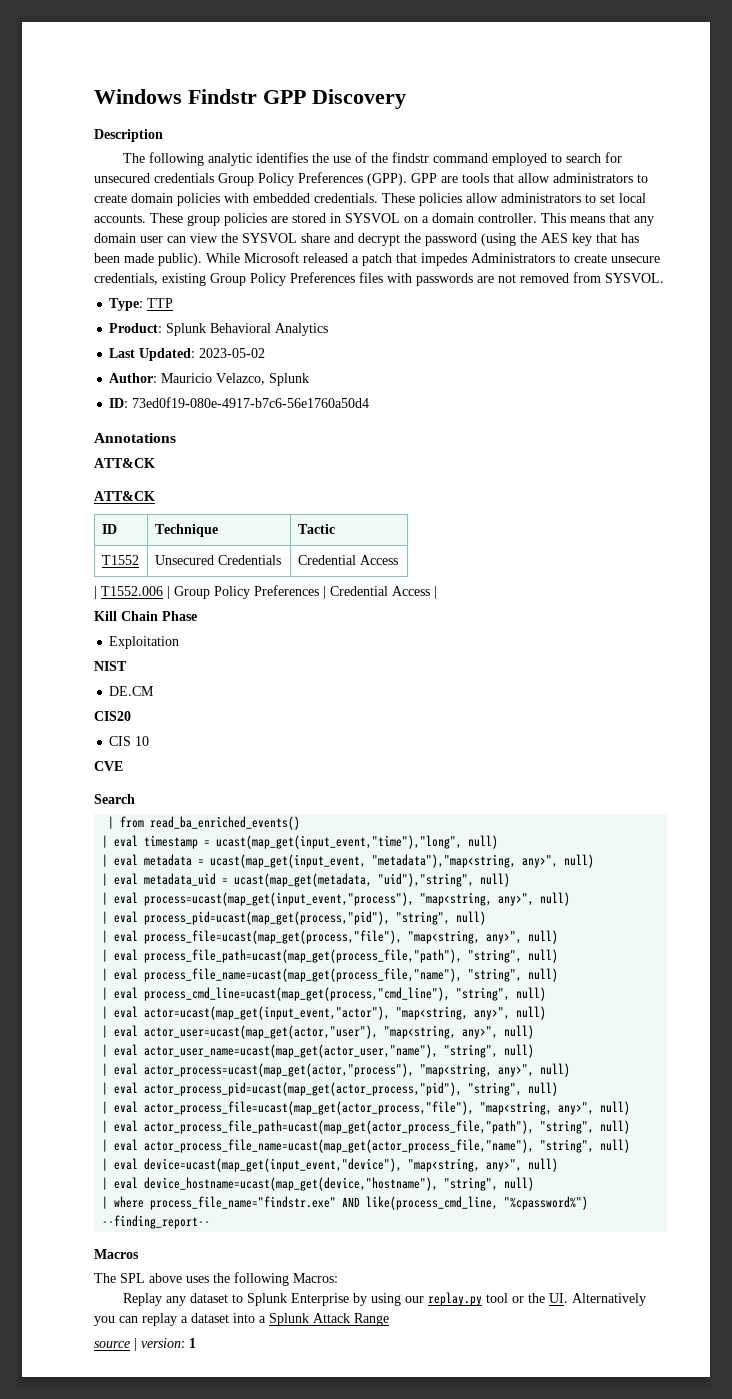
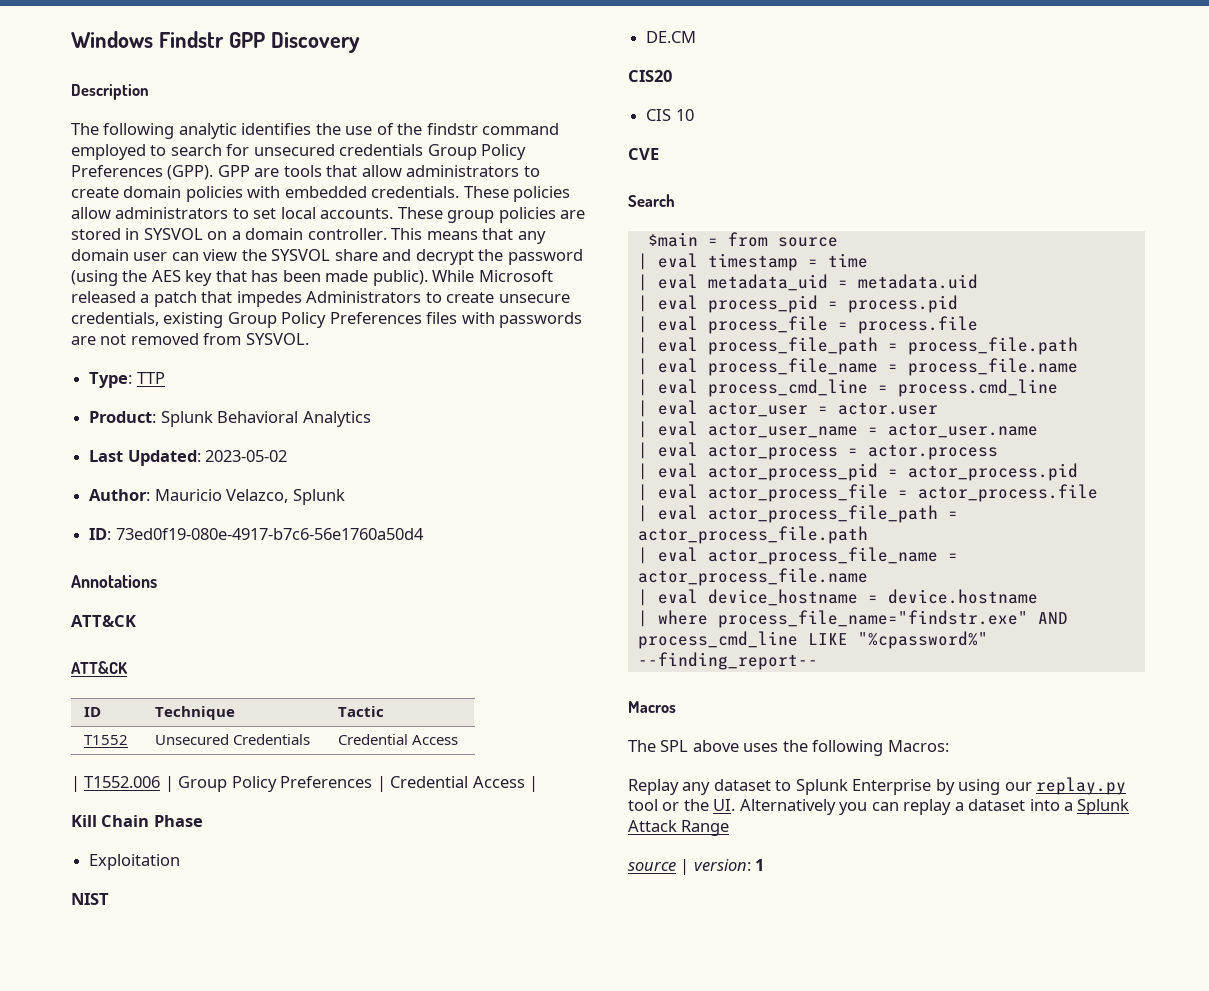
- | from read_ba_enriched_events()
+ $main = from source
- | eval timestamp = ucast(map_get(input_event,"time"),"long", null)
- | eval metadata = ucast(map_get(input_event, "metadata"),"map<string, any>", null)
+ | eval timestamp = time
- | eval metadata_uid = ucast(map_get(metadata, "uid"),"string", null)
- | eval process=ucast(map_get(input_event,"process"), "map<string, any>", null)
- | eval process_pid=ucast(map_get(process,"pid"), "string", null)
- | eval process_file=ucast(map_get(process,"file"), "map<string, any>", null)
- | eval process_file_path=ucast(map_get(process_file,"path"), "string", null)
- | eval process_file_name=ucast(map_get(process_file,"name"), "string", null)
- | eval process_cmd_line=ucast(map_get(process,"cmd_line"), "string", null)
- | eval actor=ucast(map_get(input_event,"actor"), "map<string, any>", null)
- | eval actor_user=ucast(map_get(actor,"user"), "map<string, any>", null)
- | eval actor_user_name=ucast(map_get(actor_user,"name"), "string", null)
- | eval actor_process=ucast(map_get(actor,"process"), "map<string, any>", null)
- | eval actor_process_pid=ucast(map_get(actor_process,"pid"), "string", null)
- | eval actor_process_file=ucast(map_get(actor_process,"file"), "map<string, any>", null)
- | eval actor_process_file_path=ucast(map_get(actor_process_file,"path"), "string", null)
- | eval actor_process_file_name=ucast(map_get(actor_process_file,"name"), "string", null)
- | eval device=ucast(map_get(input_event,"device"), "map<string, any>", null)
- | eval device_hostname=ucast(map_get(device,"hostname"), "string", null)
+ | eval metadata_uid = metadata.uid
+ | eval process_pid = process.pid
+ | eval process_file = process.file
+ | eval process_file_path = process_file.path
+ | eval process_file_name = process_file.name
+ | eval process_cmd_line = process.cmd_line
+ | eval actor_user = actor.user
+ | eval actor_user_name = actor_user.name
+ | eval actor_process = actor.process
+ | eval actor_process_pid = actor_process.pid
+ | eval actor_process_file = actor_process.file
+ | eval actor_process_file_path = actor_process_file.path
+ | eval actor_process_file_name = actor_process_file.name
+ | eval device_hostname = device.hostname
- | where process_file_name="findstr.exe" AND like(process_cmd_line, "%cpassword%") --finding_report--
+ | where process_file_name="findstr.exe" AND process_cmd_line LIKE "%cpassword%" --finding_report--

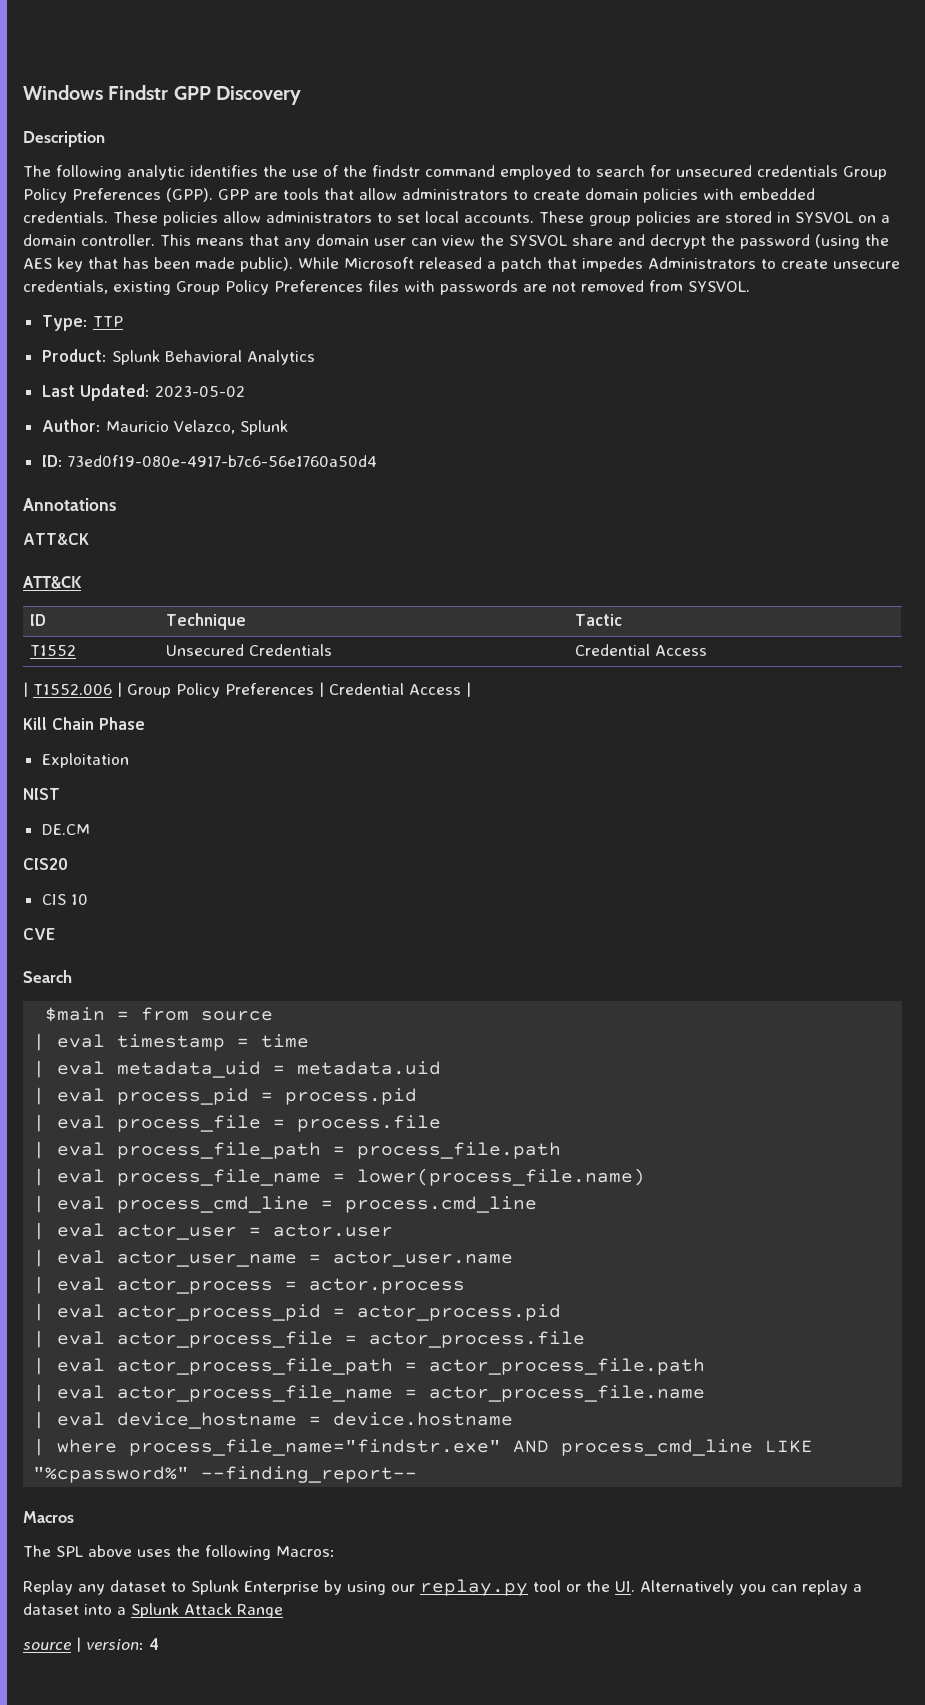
- | eval process_file_name = process_file.name
+ | eval process_file_name = lower(process_file.name)
- source | version: 1
+ source | version: 4

